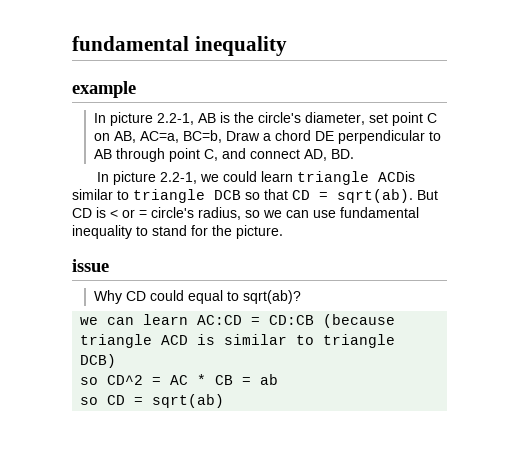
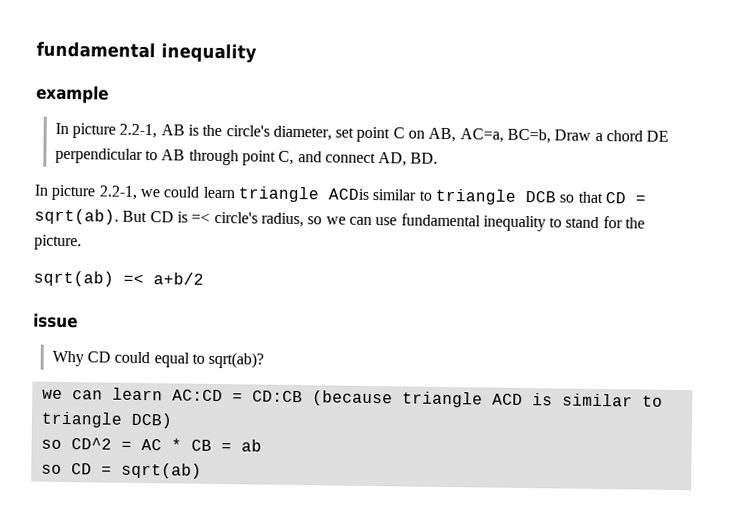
- But CD is < or = circle's radius, so we can use fundamental inequality to stand for the picture.
+ But CD is =< circle's radius, so we can use fundamental inequality to stand for the picture.
+ sqrt(ab) =< a+b/2

